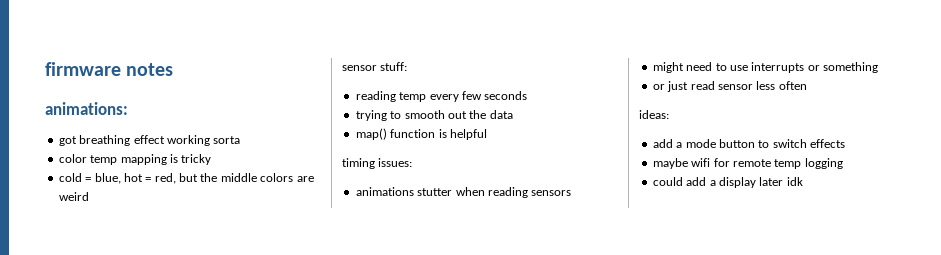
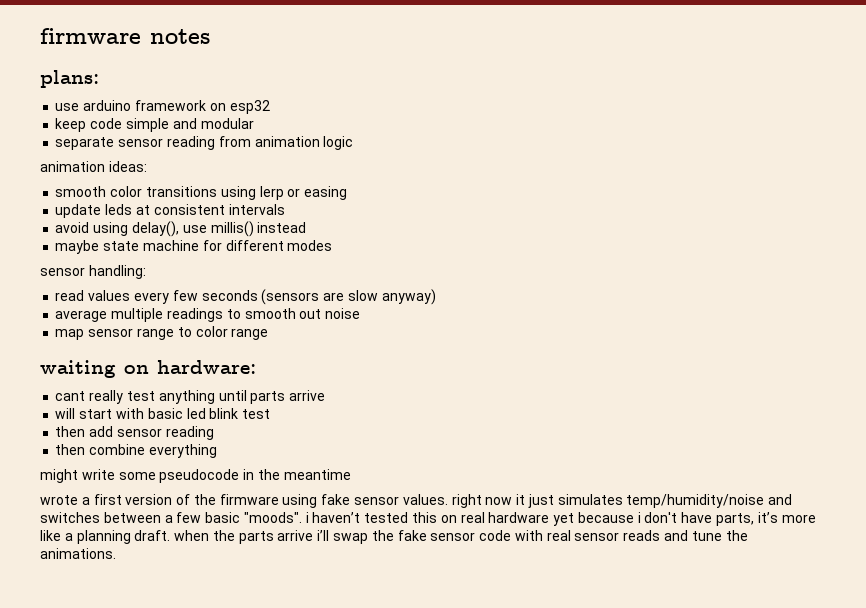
- animations:
- got breathing effect working sorta
- color temp mapping is tricky
- cold = blue, hot = red, but the middle colors are weird
- sensor stuff:
- reading temp every few seconds
- trying to smooth out the data
- map() function is helpful
- timing issues:
- animations stutter when reading sensors
- might need to use interrupts or something
- or just read sensor less often
- ideas:
- add a mode button to switch effects
- maybe wifi for remote temp logging
- could add a display later idk
+ plans:
+ use arduino framework on esp32
+ keep code simple and modular
+ separate sensor reading from animation logic
+ animation ideas:
+ smooth color transitions using lerp or easing
+ update leds at consistent intervals
+ avoid using delay(), use millis() instead
+ maybe state machine for different modes
+ sensor handling:
+ read values every few seconds (sensors are slow anyway)
+ average multiple readings to smooth out noise
+ map sensor range to color range
+ waiting on hardware:
+ cant really test anything until parts arrive
+ will start with basic led blink test
+ then add sensor reading
+ then combine everything
+ might write some pseudocode in the meantime
+ wrote a first version of the firmware using fake sensor values. right now it just simulates temp/humidity/noise and switches between a few basic "moods". i haven’t tested this on real hardware yet because i don't have parts, it’s more like a planning draft. when the parts arrive i’ll swap the fake sensor code with real sensor reads and tune the animations.

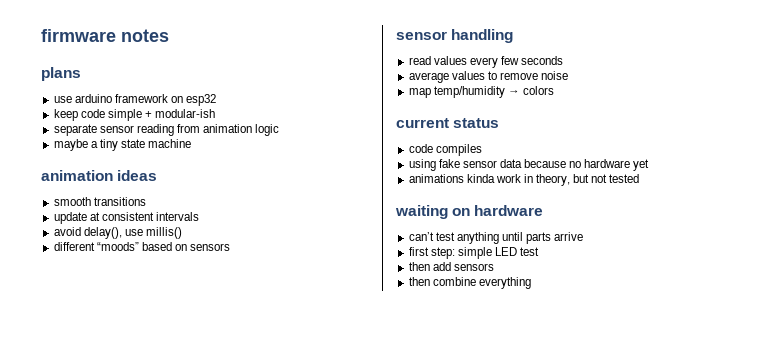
- plans:
+ plans
- keep code simple and modular
+ keep code simple + modular-ish
- animation ideas:
- smooth color transitions using lerp or easing
+ maybe a tiny state machine
+ animation ideas
+ smooth transitions
- update leds at consistent intervals
+ update at consistent intervals
- avoid using delay(), use millis() instead
- maybe state machine for different modes
- sensor handling:
+ avoid delay(), use millis()
+ different “moods” based on sensors
+ sensor handling
- read values every few seconds (sensors are slow anyway)
- average multiple readings to smooth out noise
- map sensor range to color range
+ read values every few seconds
+ average values to remove noise
+ map temp/humidity → colors
+ current status
+ code compiles
+ using fake sensor data because no hardware yet
+ animations kinda work in theory, but not tested
- waiting on hardware:
- cant really test anything until parts arrive
+ waiting on hardware
+ can’t test anything until parts arrive
- will start with basic led blink test
+ first step: simple LED test
- then add sensor reading
+ then add sensors
- might write some pseudocode in the meantime
- wrote a first version of the firmware using fake sensor values. right now it just simulates temp/humidity/noise and switches between a few basic "moods". i haven’t tested this on real hardware yet because i don't have parts, it’s more like a planning draft. when the parts arrive i’ll swap the fake sensor code with real sensor reads and tune the animations.

